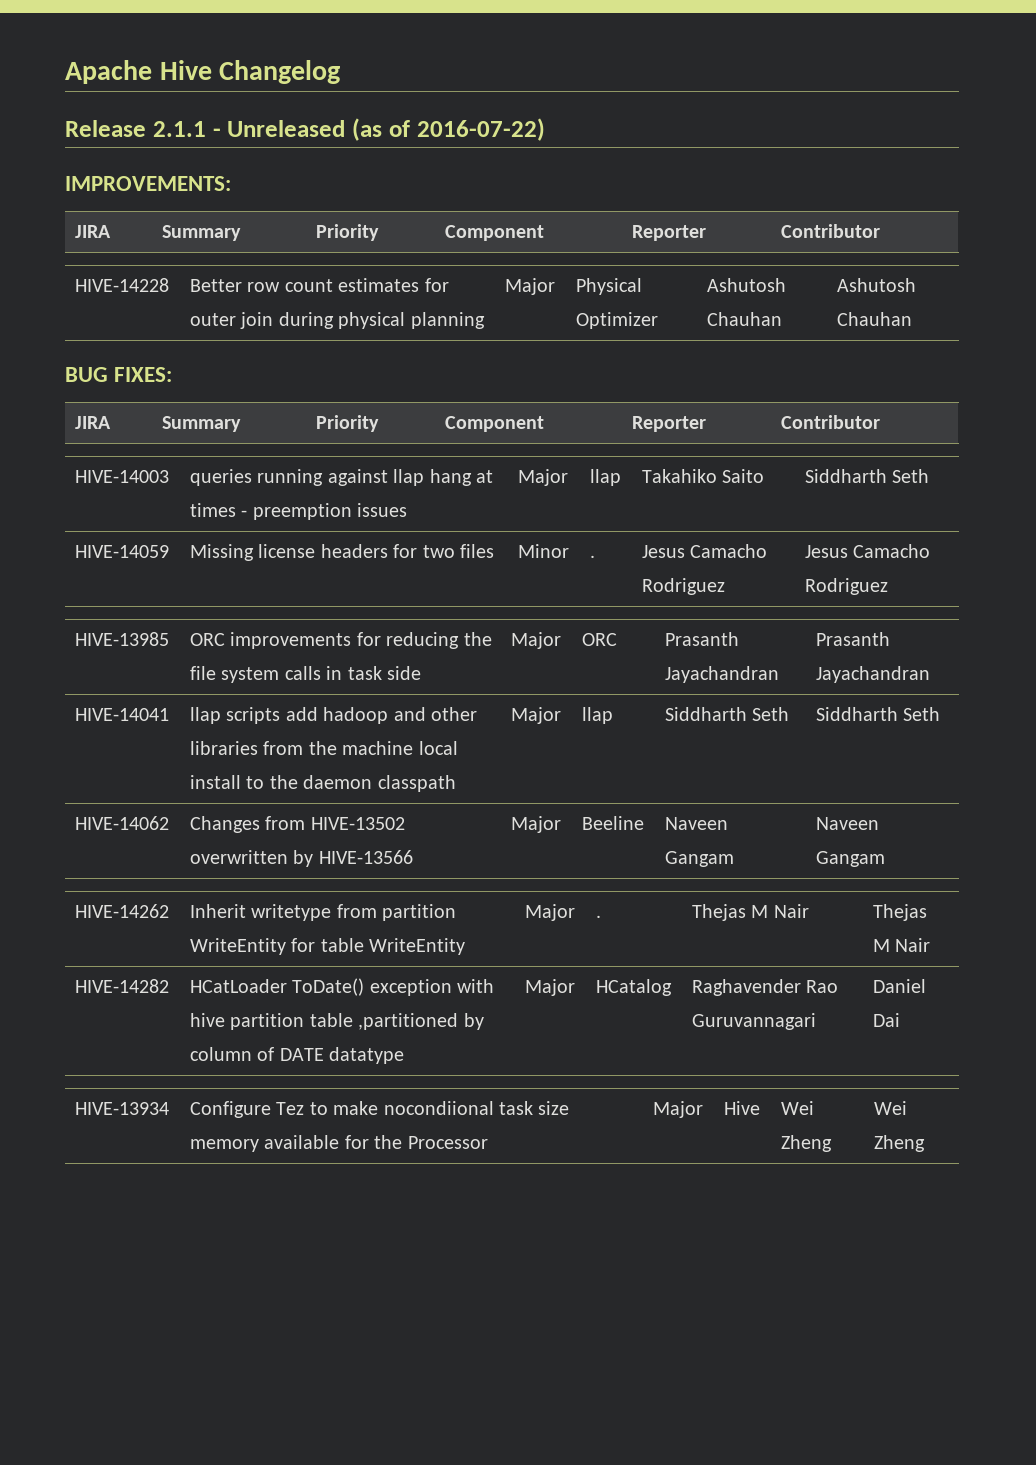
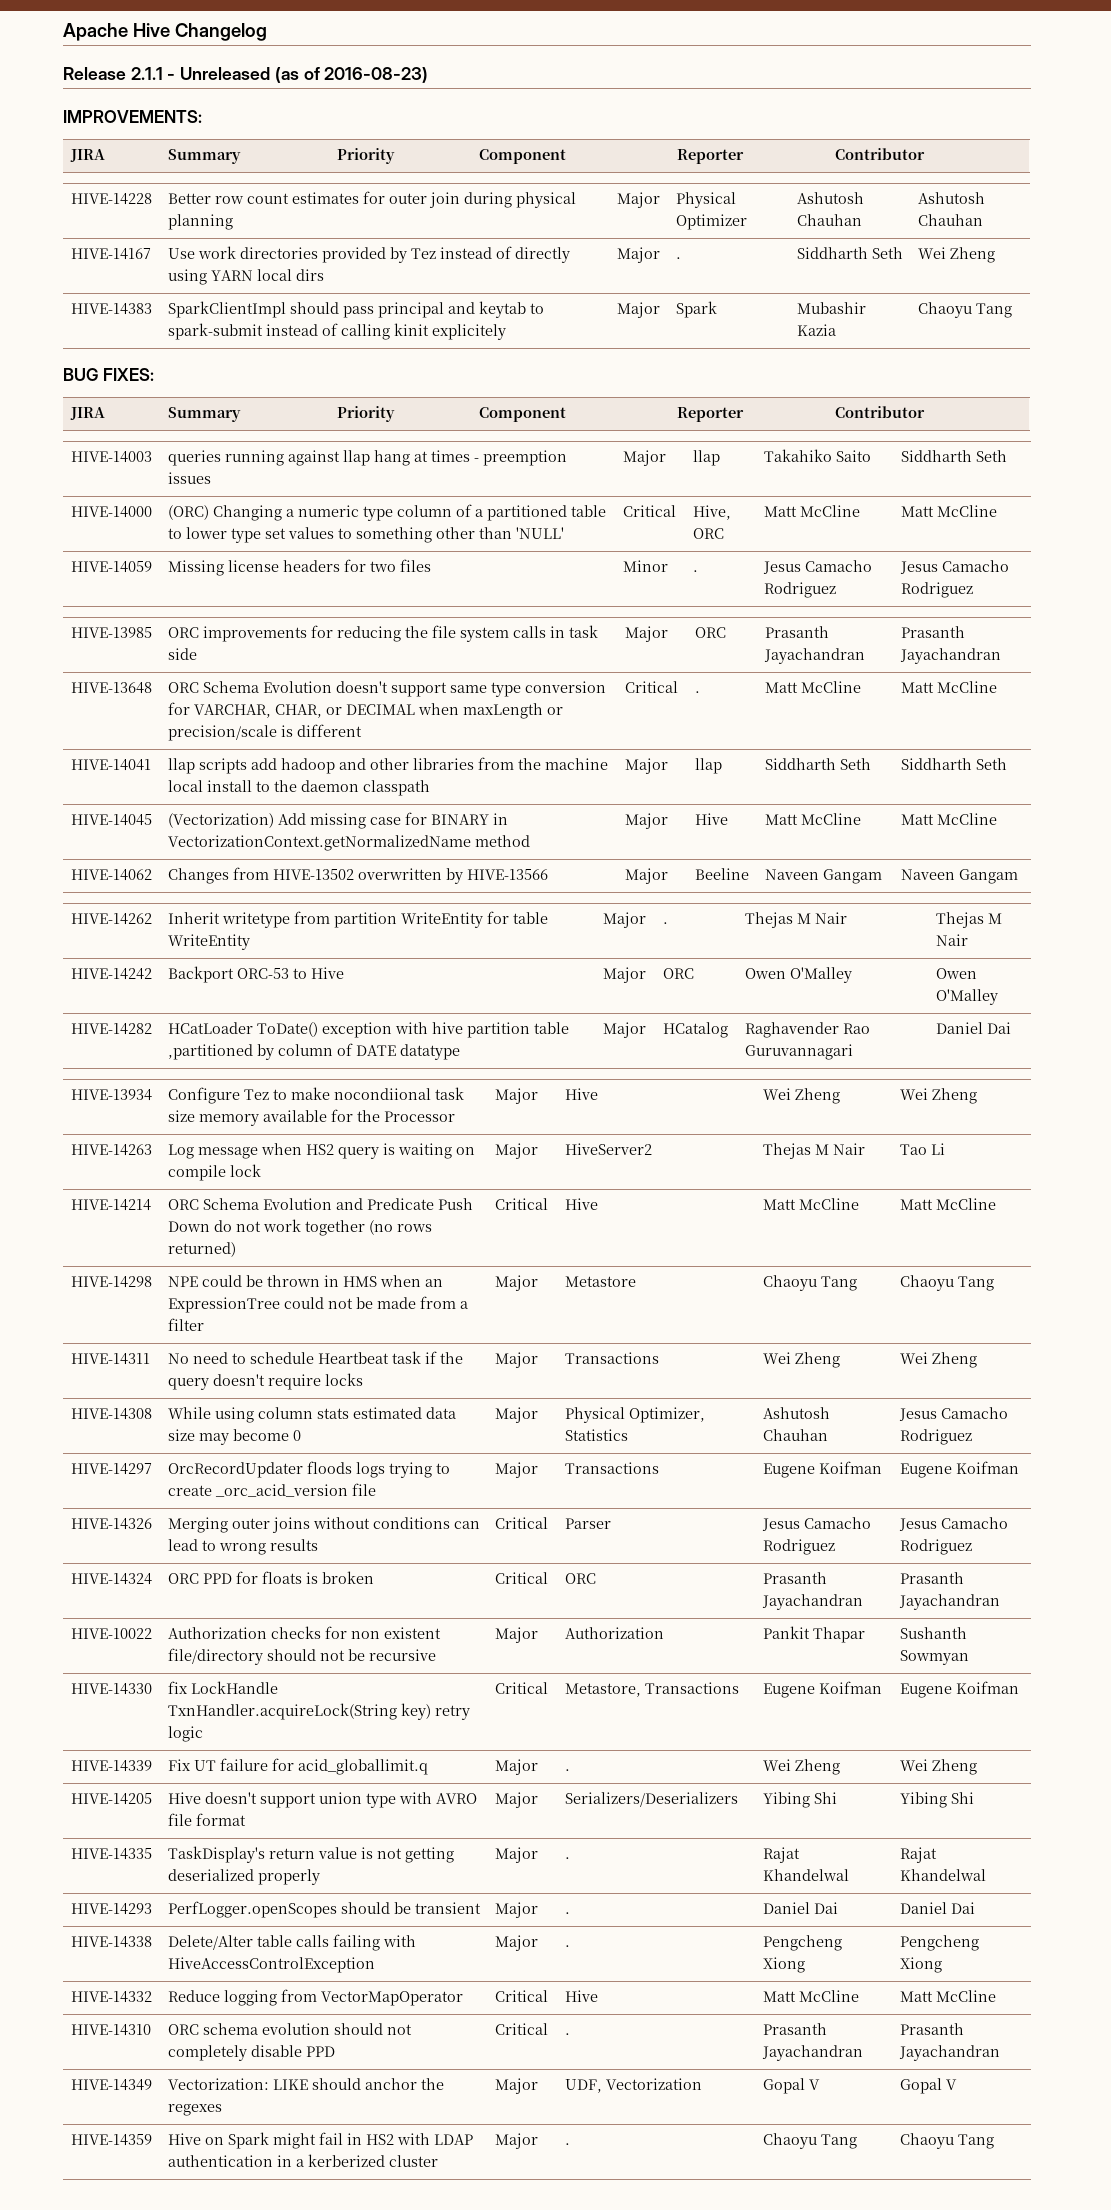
- Release 2.1.1 - Unreleased (as of 2016-07-22)
+ Release 2.1.1 - Unreleased (as of 2016-08-23)
+ HIVE-14167 | Use work directories provided by Tez instead of directly using YARN local dirs | Major | . | Siddharth Seth | Wei Zheng
+ HIVE-14383 | SparkClientImpl should pass principal and keytab to spark-submit instead of calling kinit explicitely | Major | Spark | Mubashir Kazia | Chaoyu Tang
+ HIVE-14000 | (ORC) Changing a numeric type column of a partitioned table to lower type set values to something other than 'NULL' | Critical | Hive, ORC | Matt McCline | Matt McCline
+ HIVE-13648 | ORC Schema Evolution doesn't support same type conversion for VARCHAR, CHAR, or DECIMAL when maxLength or precision/scale is different | Critical | . | Matt McCline | Matt McCline
+ HIVE-14045 | (Vectorization) Add missing case for BINARY in VectorizationContext.getNormalizedName method | Major | Hive | Matt McCline | Matt McCline
+ HIVE-14242 | Backport ORC-53 to Hive | Major | ORC | Owen O'Malley | Owen O'Malley
+ HIVE-14263 | Log message when HS2 query is waiting on compile lock | Major | HiveServer2 | Thejas M Nair | Tao Li
+ HIVE-14214 | ORC Schema Evolution and Predicate Push Down do not work together (no rows returned) | Critical | Hive | Matt McCline | Matt McCline
+ HIVE-14298 | NPE could be thrown in HMS when an ExpressionTree could not be made from a filter | Major | Metastore | Chaoyu Tang | Chaoyu Tang
+ HIVE-14311 | No need to schedule Heartbeat task if the query doesn't require locks | Major | Transactions | Wei Zheng | Wei Zheng
+ HIVE-14308 | While using column stats estimated data size may become 0 | Major | Physical Optimizer, Statistics | Ashutosh Chauhan | Jesus Camacho Rodriguez
+ HIVE-14297 | OrcRecordUpdater floods logs trying to create _orc_acid_version file | Major | Transactions | Eugene Koifman | Eugene Koifman
+ HIVE-14326 | Merging outer joins without conditions can lead to wrong results | Critical | Parser | Jesus Camacho Rodriguez | Jesus Camacho Rodriguez
+ HIVE-14324 | ORC PPD for floats is broken | Critical | ORC | Prasanth Jayachandran | Prasanth Jayachandran
+ HIVE-10022 | Authorization checks for non existent file/directory should not be recursive | Major | Authorization | Pankit Thapar | Sushanth Sowmyan
+ HIVE-14330 | fix LockHandle TxnHandler.acquireLock(String key) retry logic | Critical | Metastore, Transactions | Eugene Koifman | Eugene Koifman
+ HIVE-14339 | Fix UT failure for acid_globallimit.q | Major | . | Wei Zheng | Wei Zheng
+ HIVE-14205 | Hive doesn't support union type with AVRO file format | Major | Serializers/Deserializers | Yibing Shi | Yibing Shi
+ HIVE-14335 | TaskDisplay's return value is not getting deserialized properly | Major | . | Rajat Khandelwal | Rajat Khandelwal
+ HIVE-14293 | PerfLogger.openScopes should be transient | Major | . | Daniel Dai | Daniel Dai
+ HIVE-14338 | Delete/Alter table calls failing with HiveAccessControlException | Major | . | Pengcheng Xiong | Pengcheng Xiong
+ HIVE-14332 | Reduce logging from VectorMapOperator | Critical | Hive | Matt McCline | Matt McCline
+ HIVE-14310 | ORC schema evolution should not completely disable PPD | Critical | . | Prasanth Jayachandran | Prasanth Jayachandran
+ HIVE-14349 | Vectorization: LIKE should anchor the regexes | Major | UDF, Vectorization | Gopal V | Gopal V
+ HIVE-14359 | Hive on Spark might fail in HS2 with LDAP authentication in a kerberized cluster | Major | . | Chaoyu Tang | Chaoyu Tang

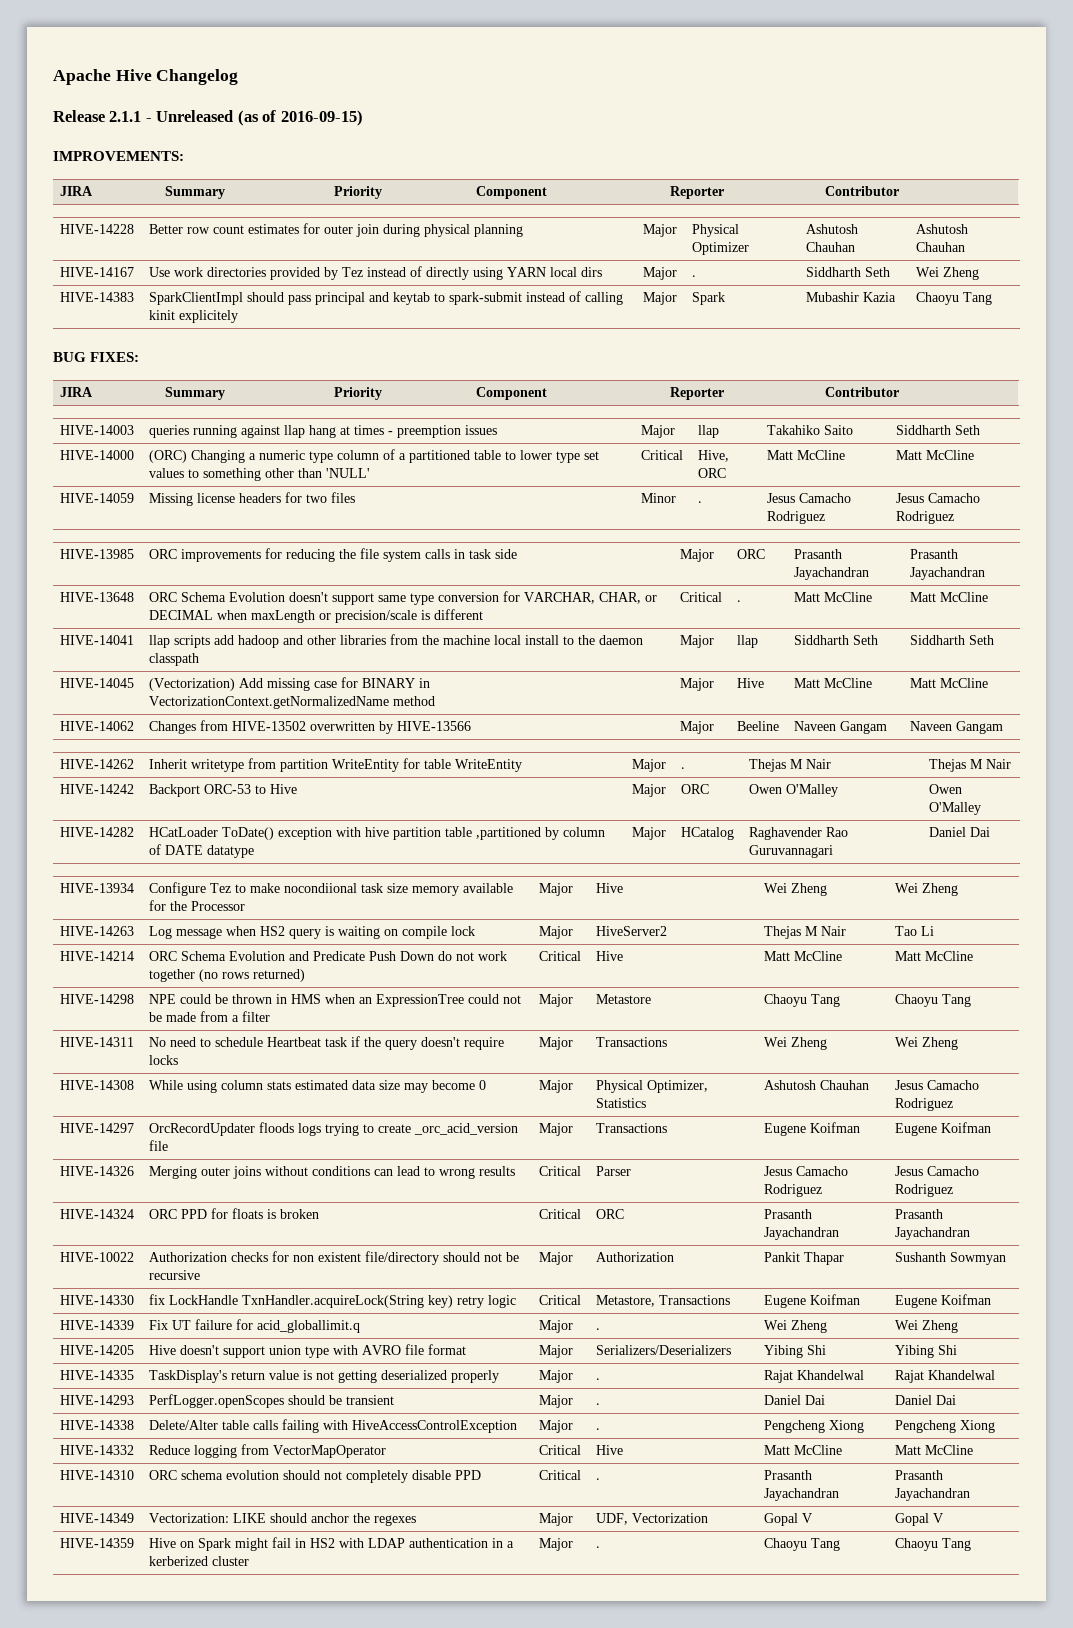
- Release 2.1.1 - Unreleased (as of 2016-08-23)
+ Release 2.1.1 - Unreleased (as of 2016-09-15)

